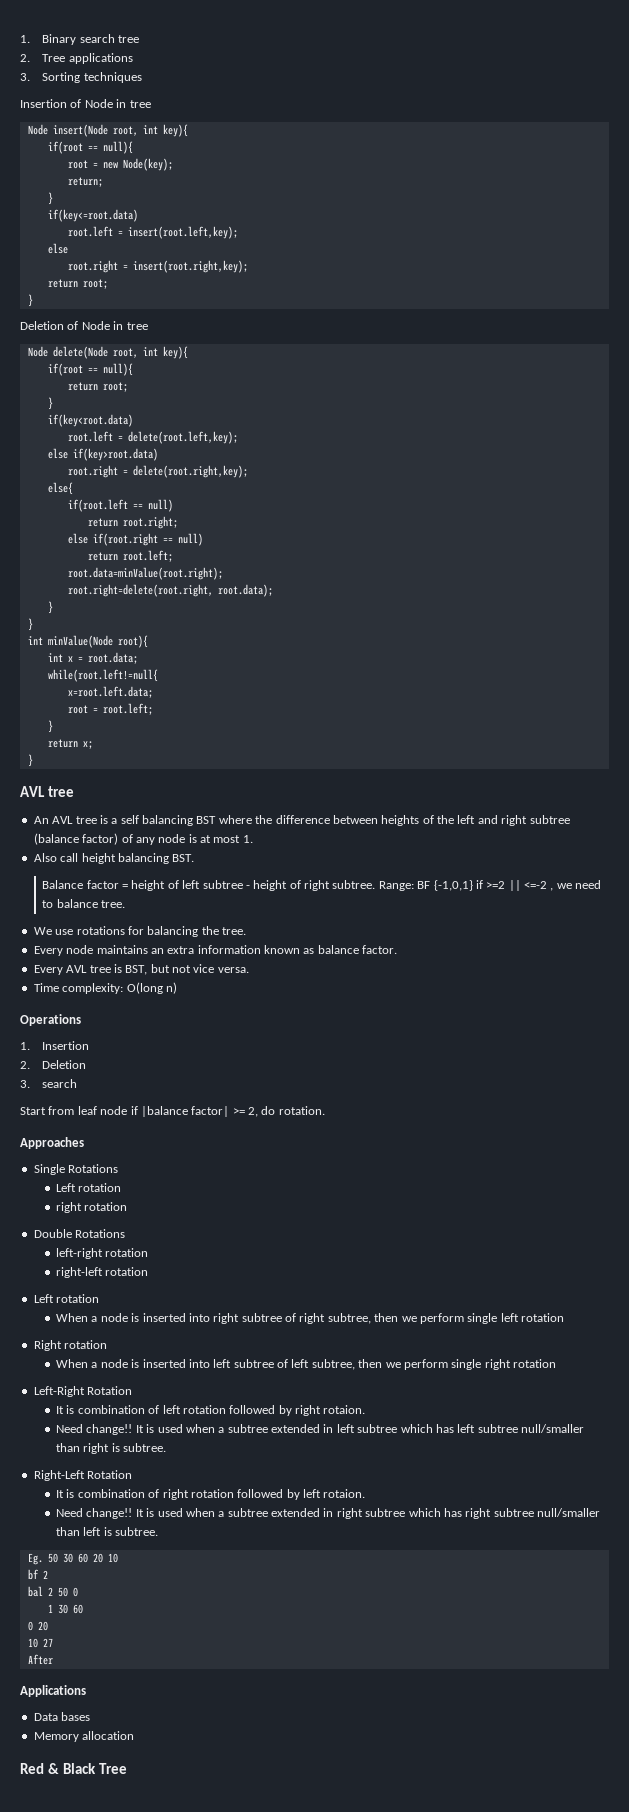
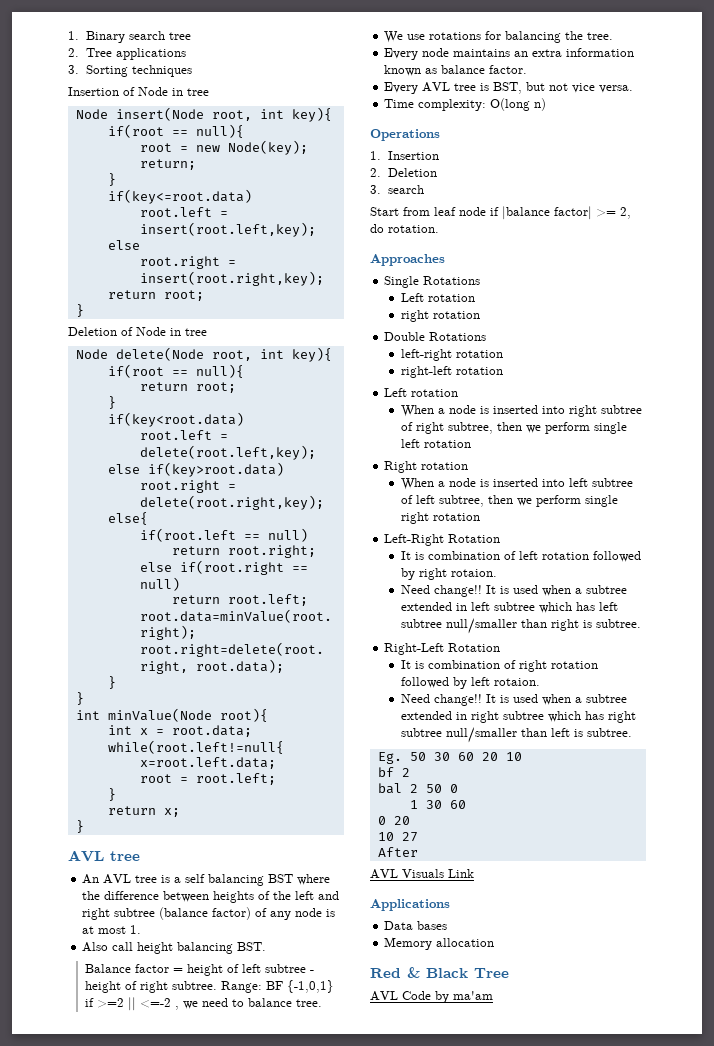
+ AVL Visuals Link
+ AVL Code by ma'am

